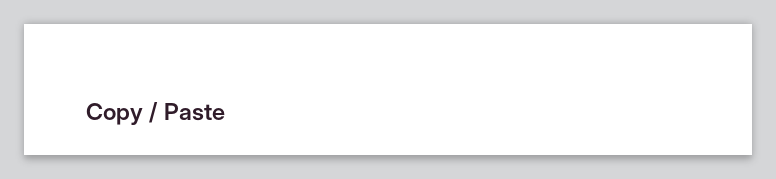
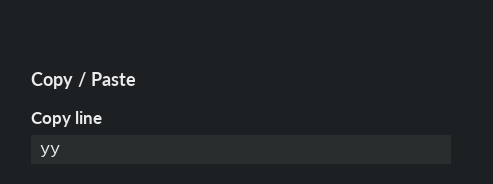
+ Copy line
+ yy

